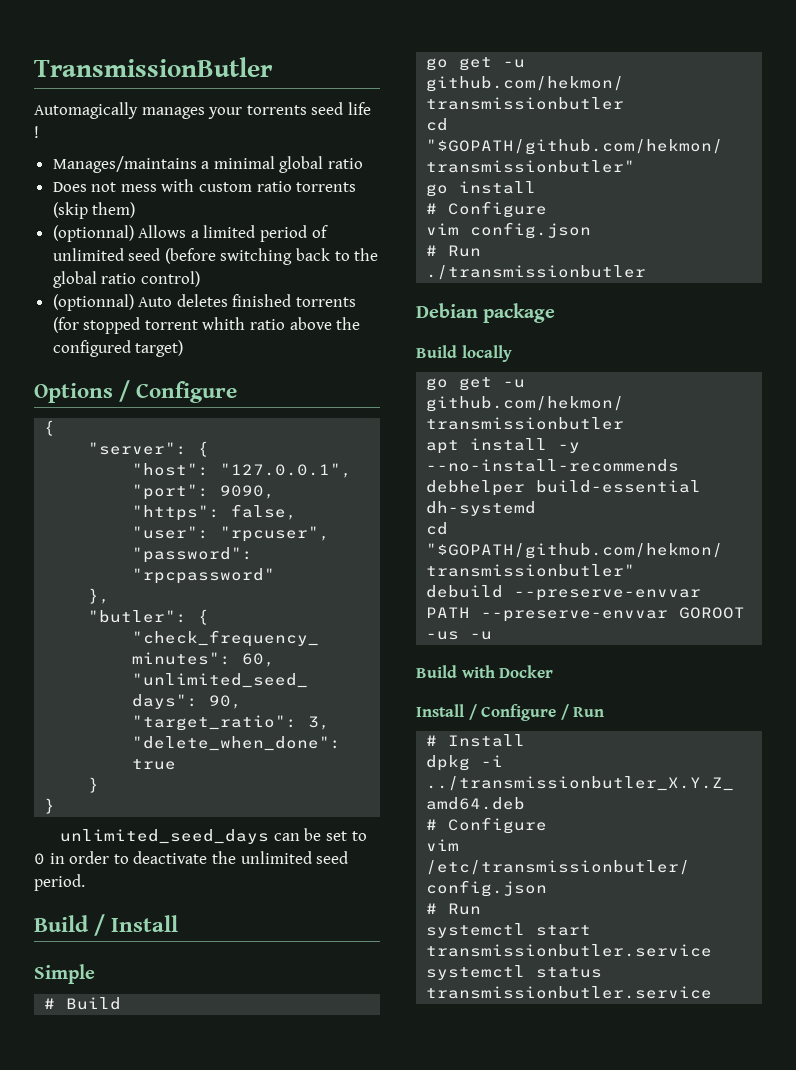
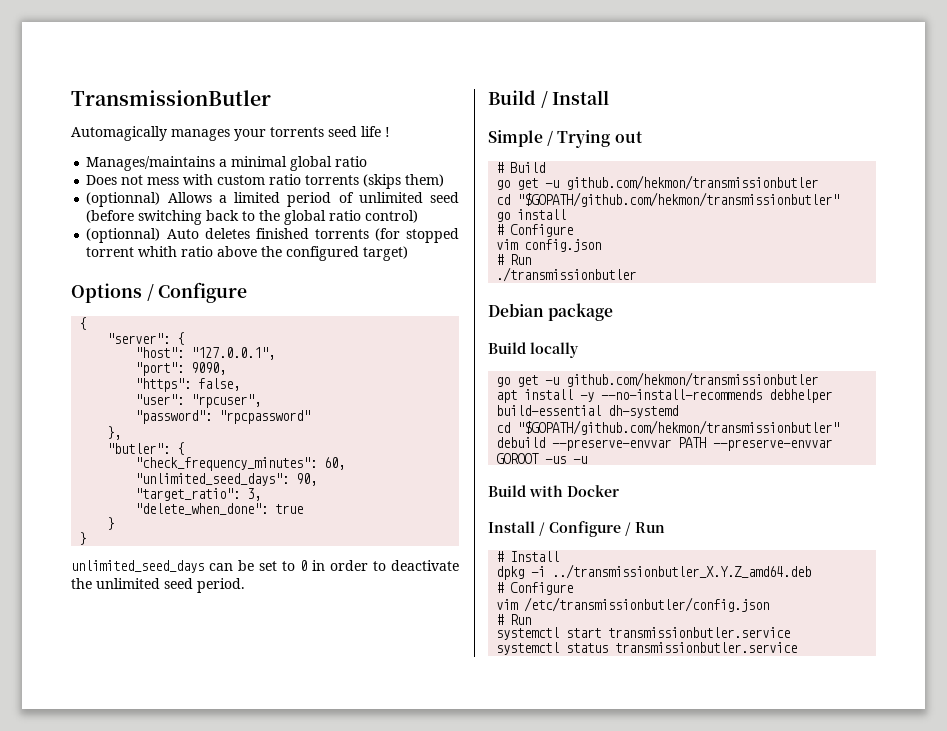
- Does not mess with custom ratio torrents (skip them)
+ Does not mess with custom ratio torrents (skips them)
- Simple
+ Simple / Trying out

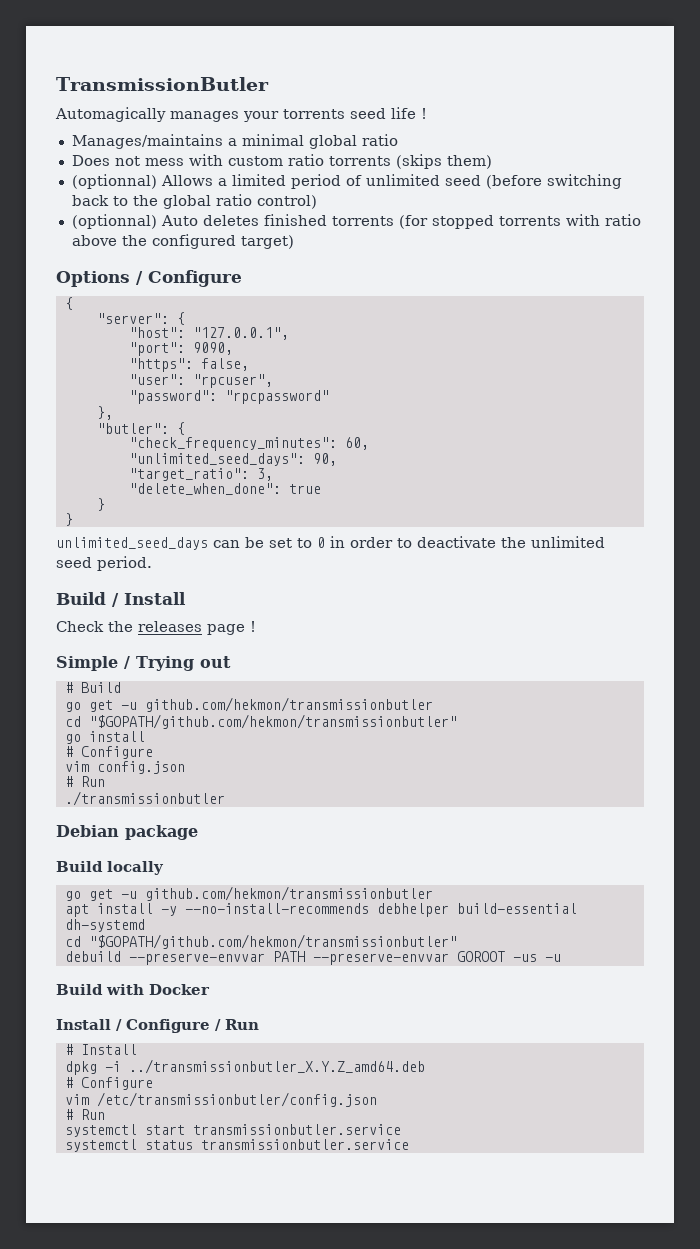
- (optionnal) Auto deletes finished torrents (for stopped torrent whith ratio above the configured target)
+ (optionnal) Auto deletes finished torrents (for stopped torrents with ratio above the configured target)
+ Check the releases page !

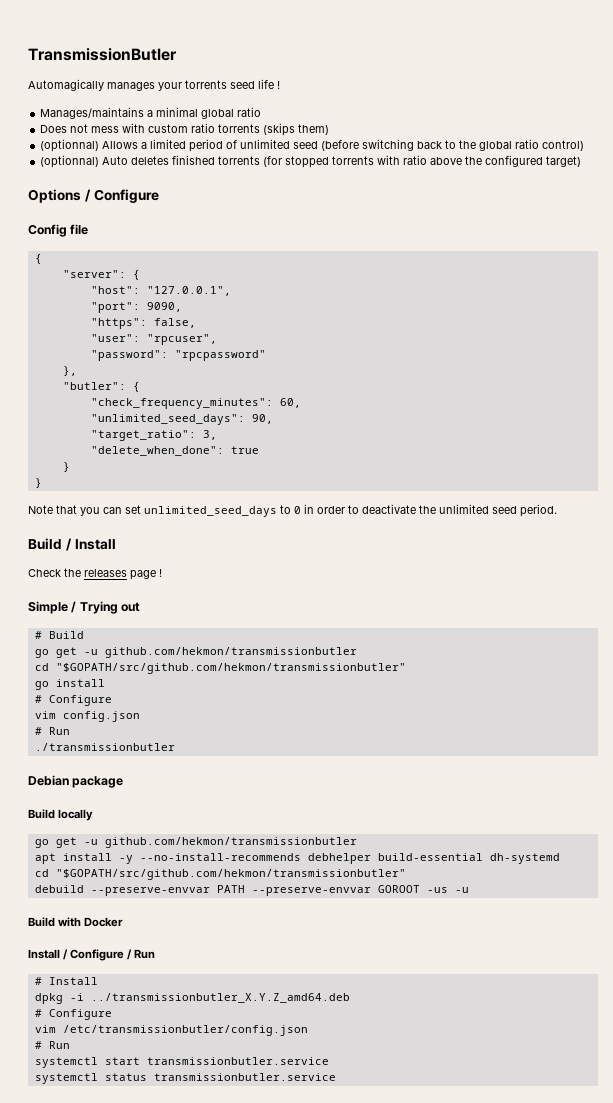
+ Config file
- unlimited_seed_days can be set to 0 in order to deactivate the unlimited seed period.
+ Note that you can set unlimited_seed_days to 0 in order to deactivate the unlimited seed period.
  # Build
  go get -u github.com/hekmon/transmissionbutler
- cd "$GOPATH/github.com/hekmon/transmissionbutler"
+ cd "$GOPATH/src/github.com/hekmon/transmissionbutler"
  apt install -y --no-install-recommends debhelper build-essential dh-systemd
- cd "$GOPATH/github.com/hekmon/transmissionbutler"
+ cd "$GOPATH/src/github.com/hekmon/transmissionbutler"

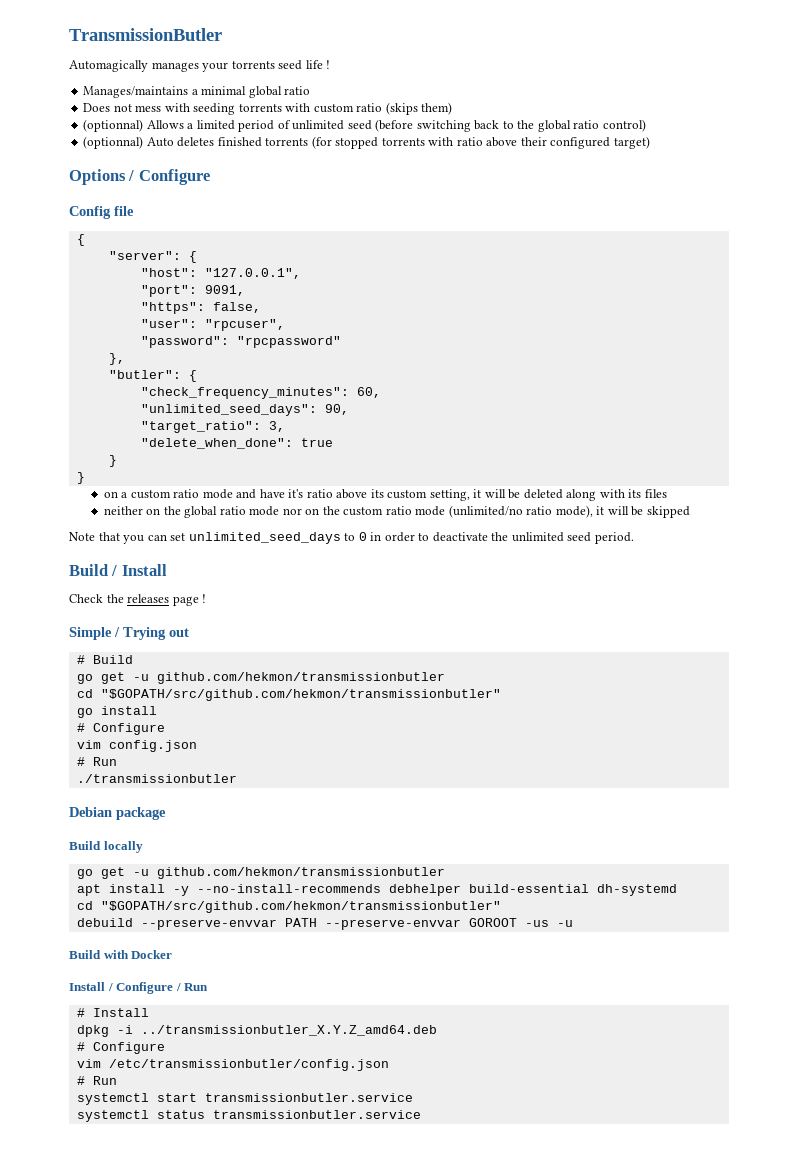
- Does not mess with custom ratio torrents (skips them)
+ Does not mess with seeding torrents with custom ratio (skips them)
- (optionnal) Auto deletes finished torrents (for stopped torrents with ratio above the configured target)
+ (optionnal) Auto deletes finished torrents (for stopped torrents with ratio above their configured target)
- "port": 9090,
+ "port": 9091,
+ on a custom ratio mode and have it's ratio above its custom setting, it will be deleted along with its files
+ neither on the global ratio mode nor on the custom ratio mode (unlimited/no ratio mode), it will be skipped

